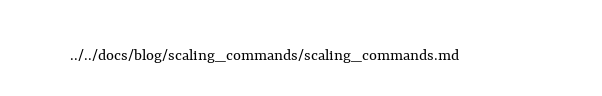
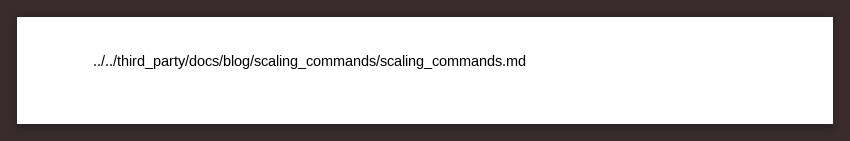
- ../../docs/blog/scaling_commands/scaling_commands.md
+ ../../third_party/docs/blog/scaling_commands/scaling_commands.md

